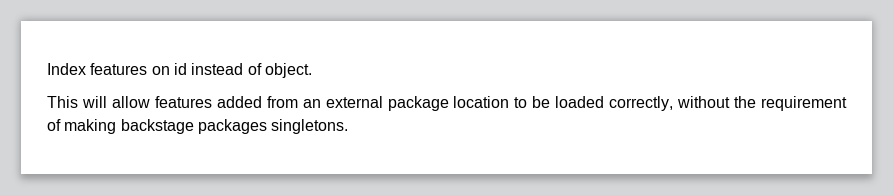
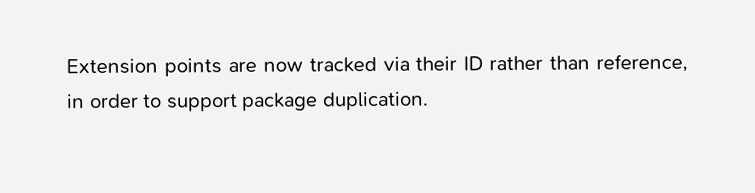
- Index features on id instead of object.
- This will allow features added from an external package location to be loaded correctly, without the requirement of making backstage packages singletons.
+ Extension points are now tracked via their ID rather than reference, in order to support package duplication.

